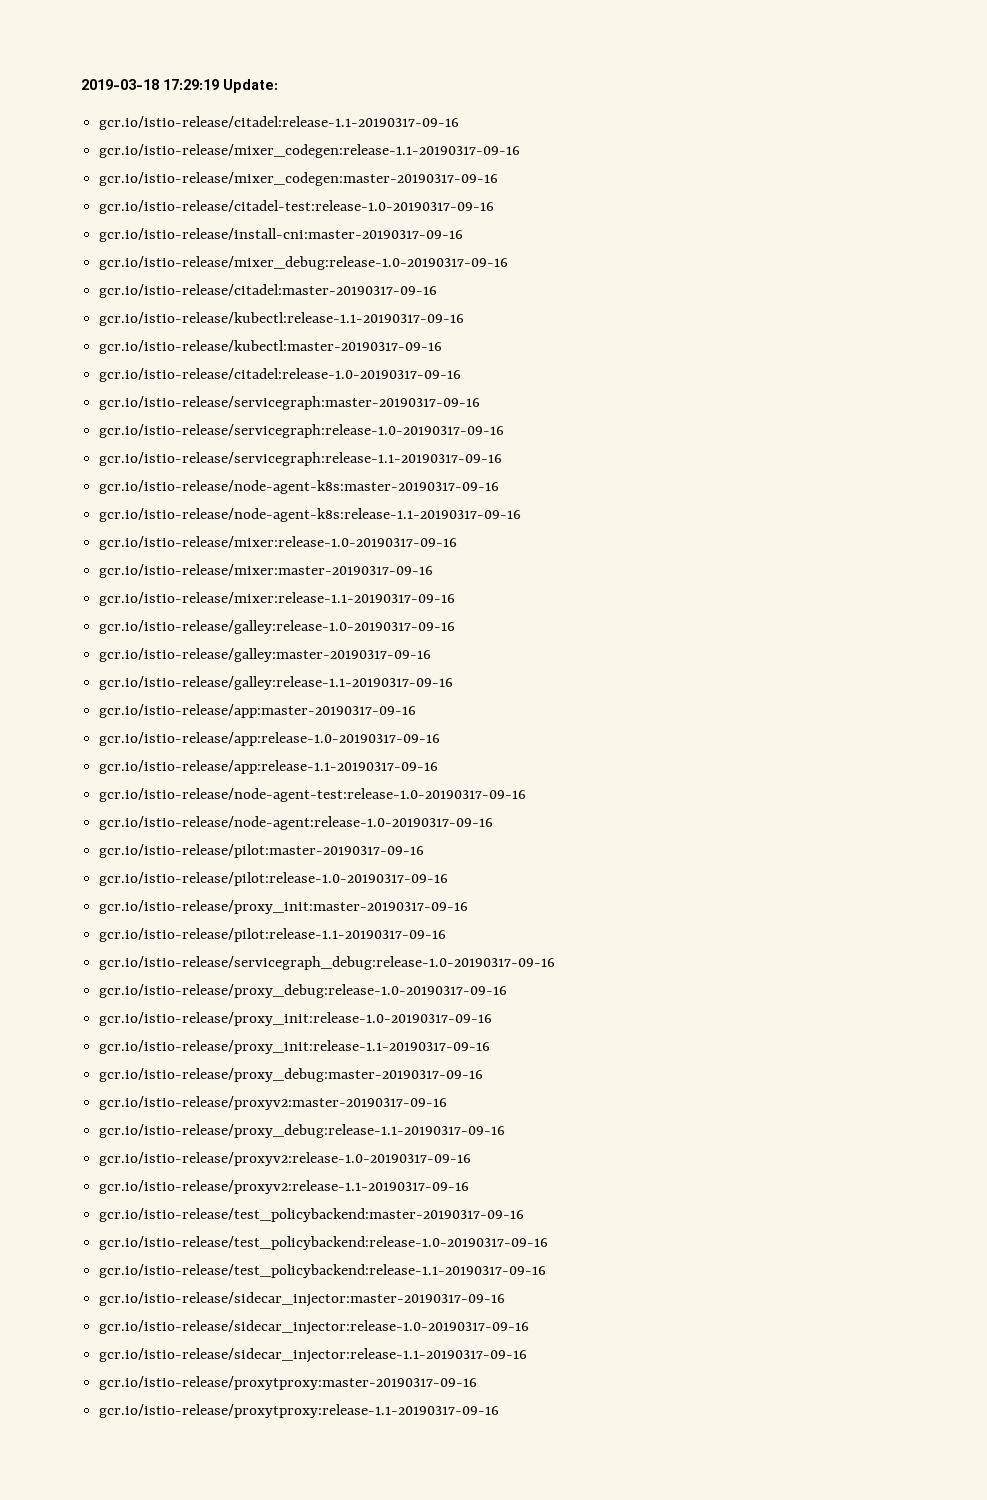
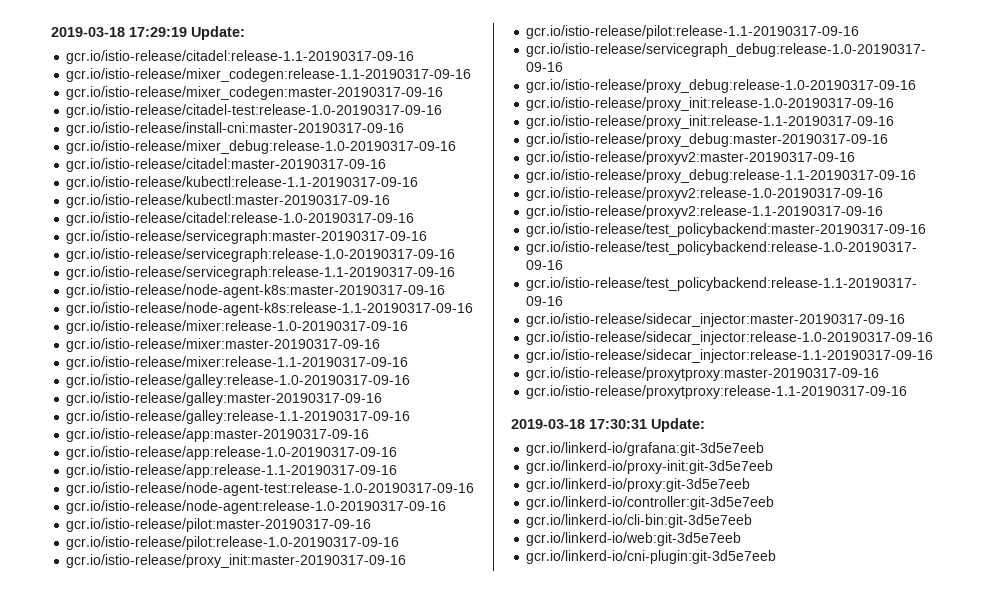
+ 2019-03-18 17:30:31 Update:
+ gcr.io/linkerd-io/grafana:git-3d5e7eeb
+ gcr.io/linkerd-io/proxy-init:git-3d5e7eeb
+ gcr.io/linkerd-io/proxy:git-3d5e7eeb
+ gcr.io/linkerd-io/controller:git-3d5e7eeb
+ gcr.io/linkerd-io/cli-bin:git-3d5e7eeb
+ gcr.io/linkerd-io/web:git-3d5e7eeb
+ gcr.io/linkerd-io/cni-plugin:git-3d5e7eeb

